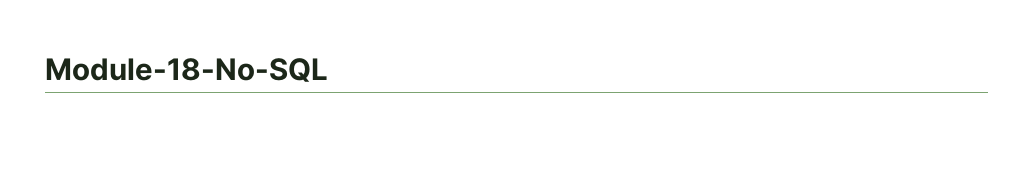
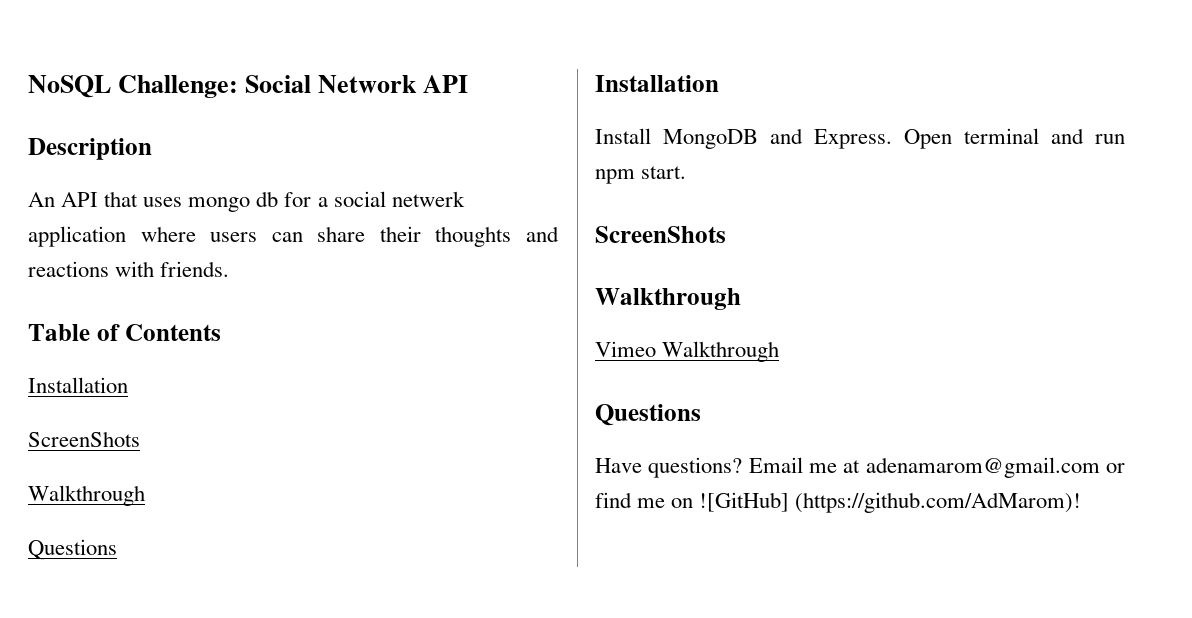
- Module-18-No-SQL
+ NoSQL Challenge: Social Network API
+ Description
+ An API that uses mongo db for a social netwerk application where users can share their thoughts and reactions with friends.
+ Table of Contents
+ Installation
+ ScreenShots
+ Walkthrough
+ Questions
+ Installation
+ Install MongoDB and Express. Open terminal and run npm start.
+ ScreenShots
+ Walkthrough
+ Vimeo Walkthrough
+ Questions
+ Have questions? Email me at adenamarom@gmail.com or find me on ![GitHub] (https://github.com/AdMarom)!

